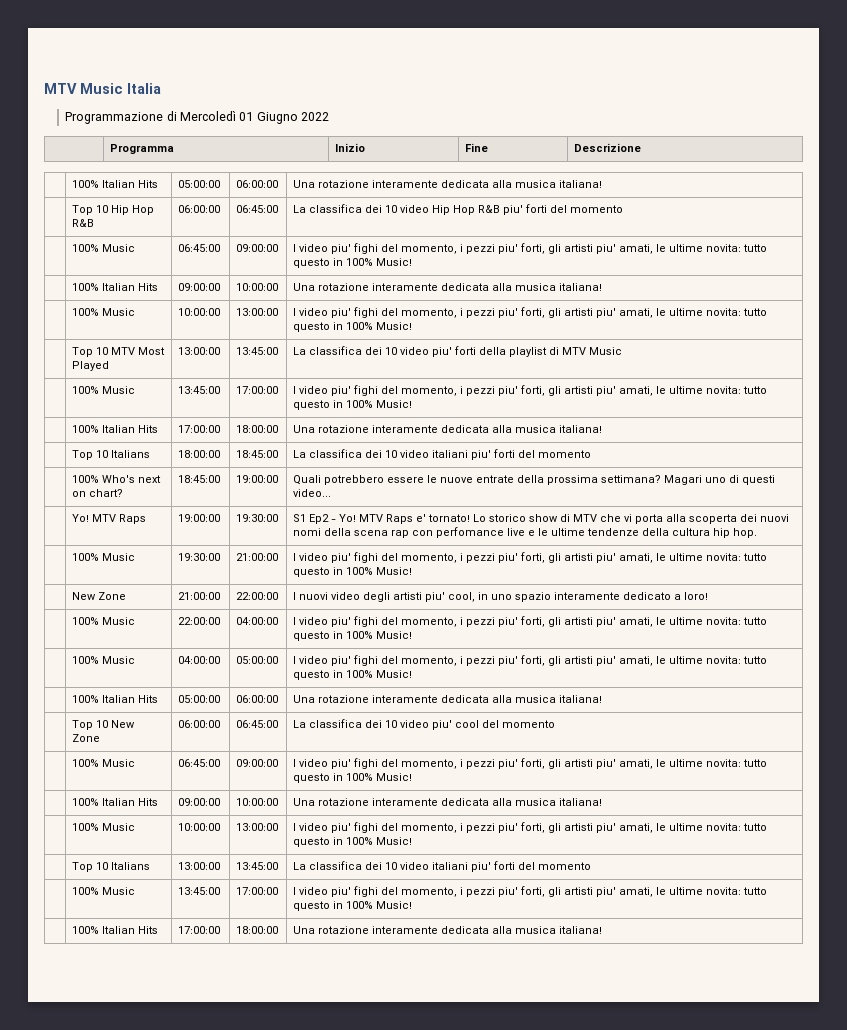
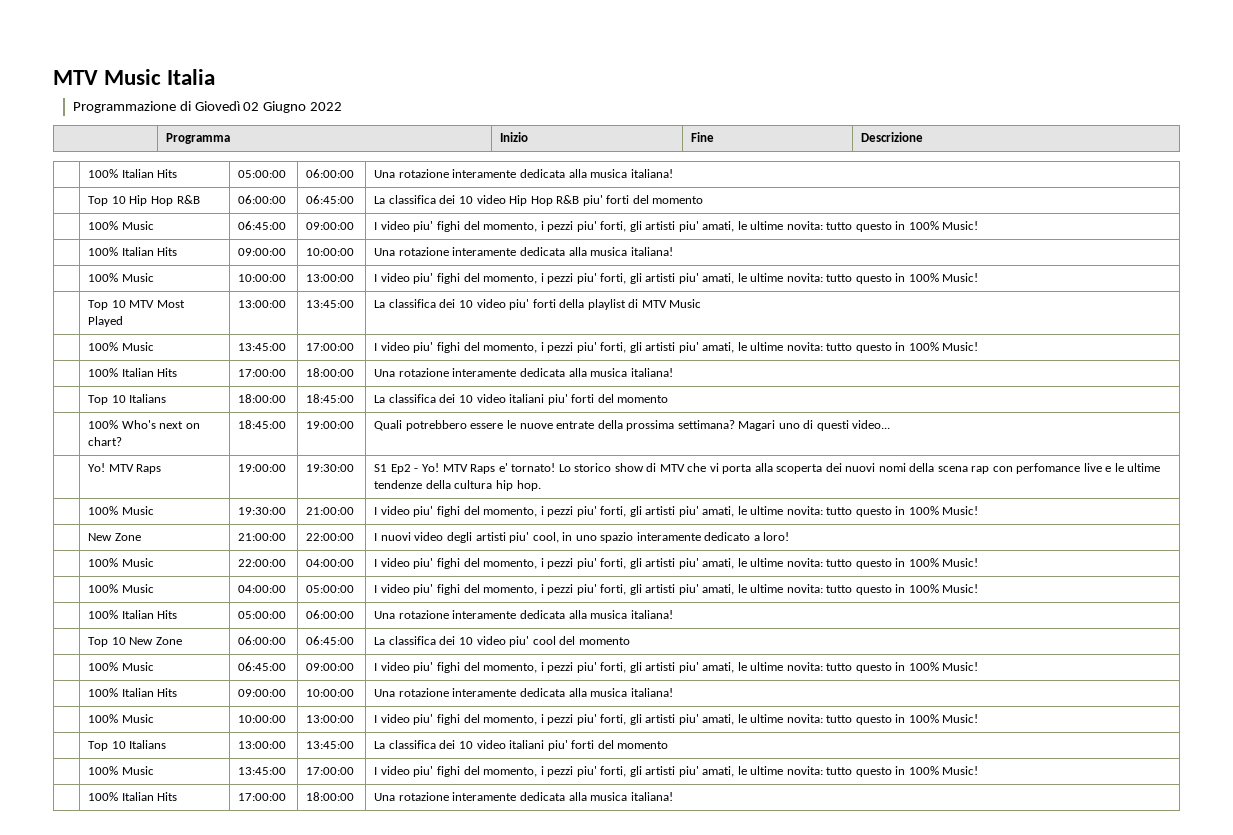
- Programmazione di Mercoledì 01 Giugno 2022
+ Programmazione di Giovedì 02 Giugno 2022

